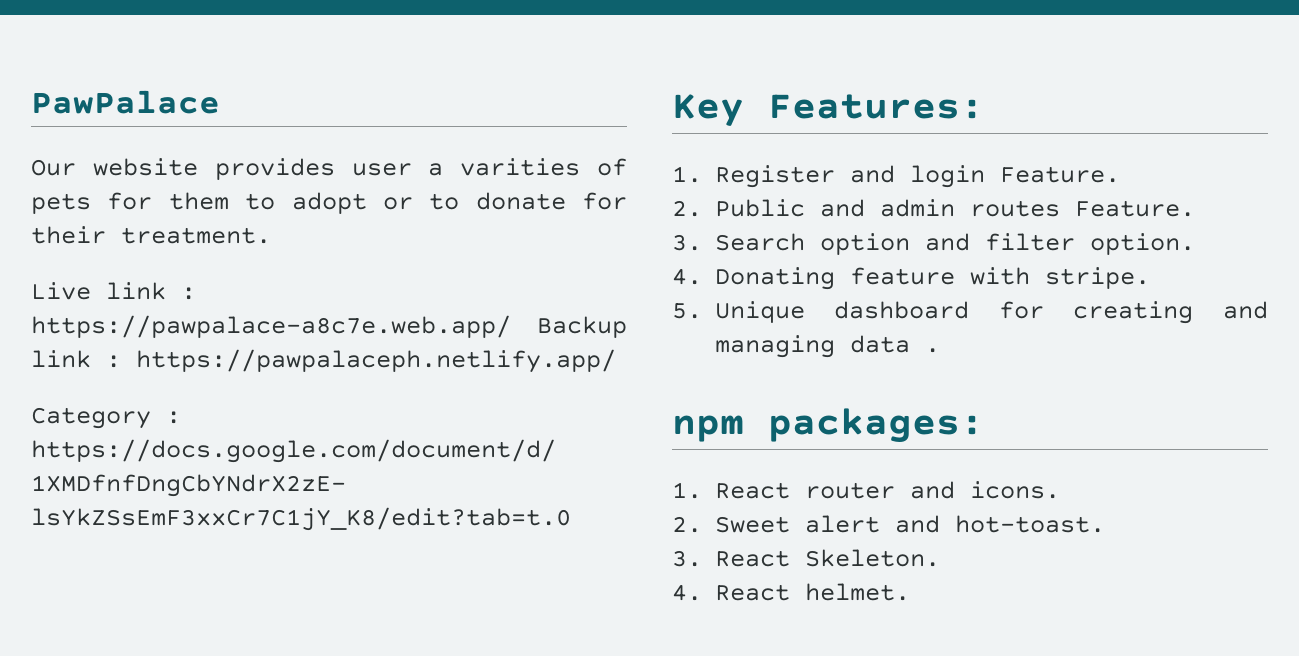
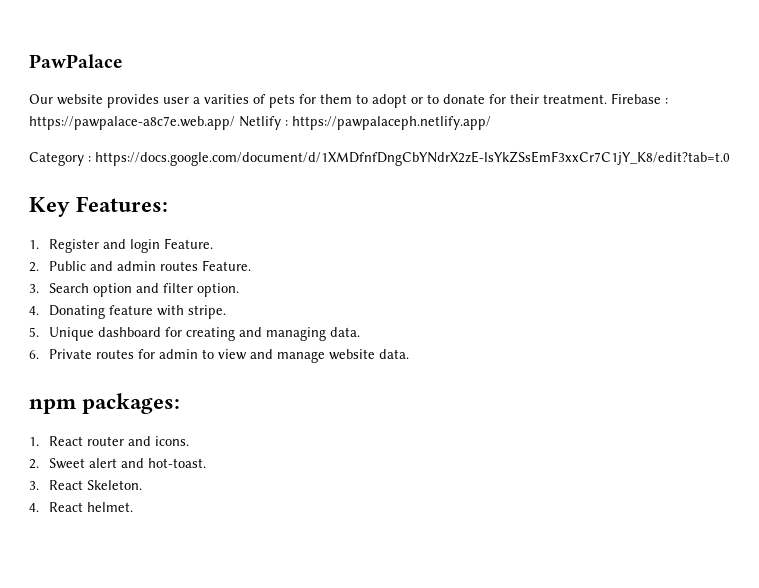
- Our website provides user a varities of pets for them to adopt or to donate for their treatment.
- Live link : https://pawpalace-a8c7e.web.app/ Backup link : https://pawpalaceph.netlify.app/
+ Our website provides user a varities of pets for them to adopt or to donate for their treatment. Firebase : https://pawpalace-a8c7e.web.app/ Netlify : https://pawpalaceph.netlify.app/
- 5. Unique dashboard for creating and managing data .
+ 5. Unique dashboard for creating and managing data.
+ 6. Private routes for admin to view and manage website data.

